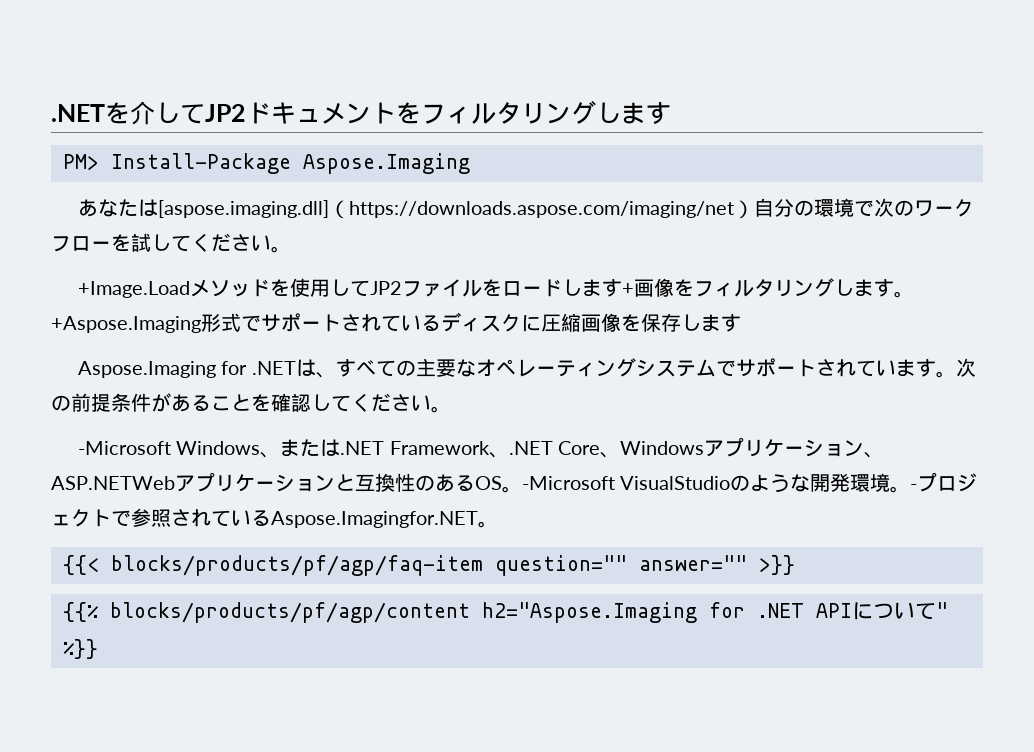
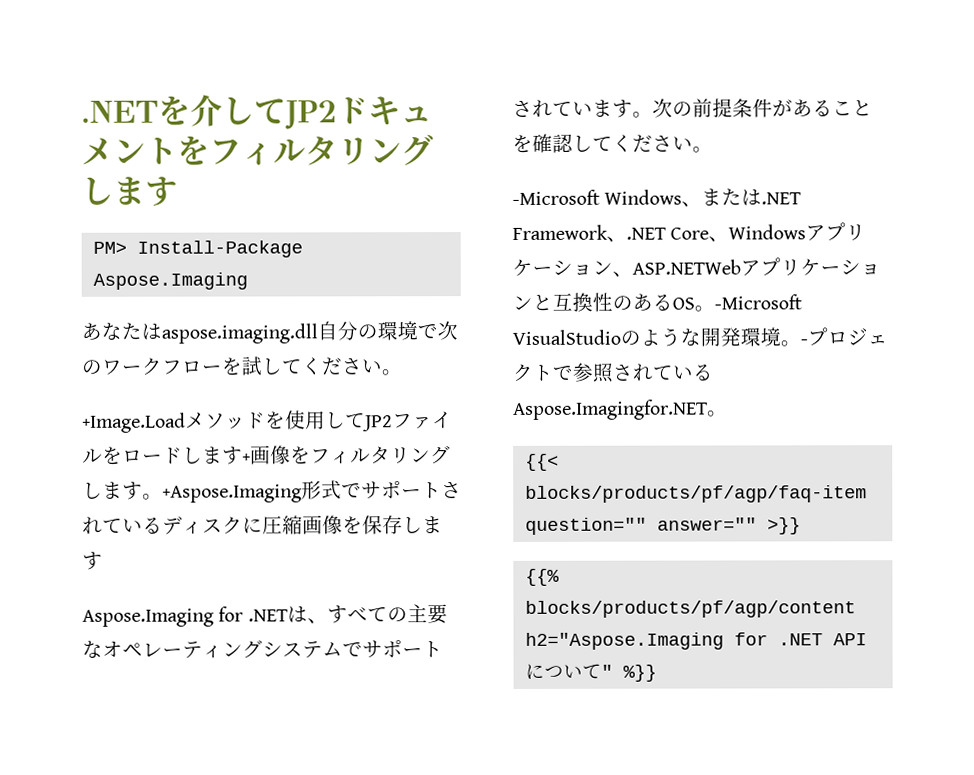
- あなたは[aspose.imaging.dll]（https://downloads.aspose.com/imaging/net）自分の環境で次のワークフローを試してください。
+ あなたはaspose.imaging.dll自分の環境で次のワークフローを試してください。

